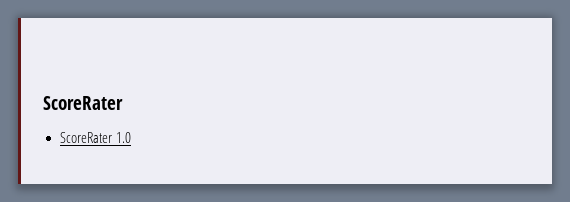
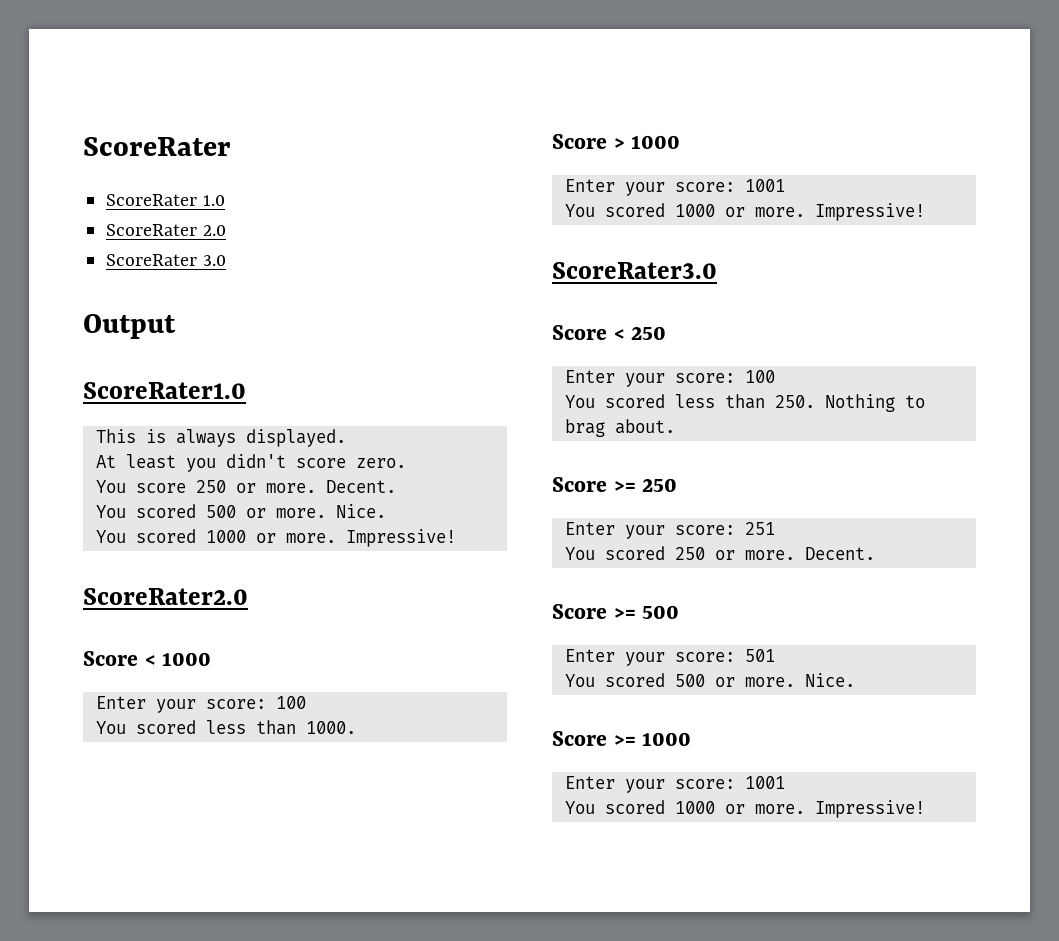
+ ScoreRater 2.0
+ ScoreRater 3.0
+ Output
+ ScoreRater1.0
+ This is always displayed.
+ At least you didn't score zero.
+ You score 250 or more. Decent.
+ You scored 500 or more. Nice.
+ You scored 1000 or more. Impressive!
+ ScoreRater2.0
+ Score < 1000
+ Enter your score: 100
+ You scored less than 1000.
+ Score > 1000
+ Enter your score: 1001
+ You scored 1000 or more. Impressive!
+ ScoreRater3.0
+ Score < 250
+ Enter your score: 100
+ You scored less than 250. Nothing to brag about.
+ Score >= 250
+ Enter your score: 251
+ You scored 250 or more. Decent.
+ Score >= 500
+ Enter your score: 501
+ You scored 500 or more. Nice.
+ Score >= 1000
+ Enter your score: 1001
+ You scored 1000 or more. Impressive!

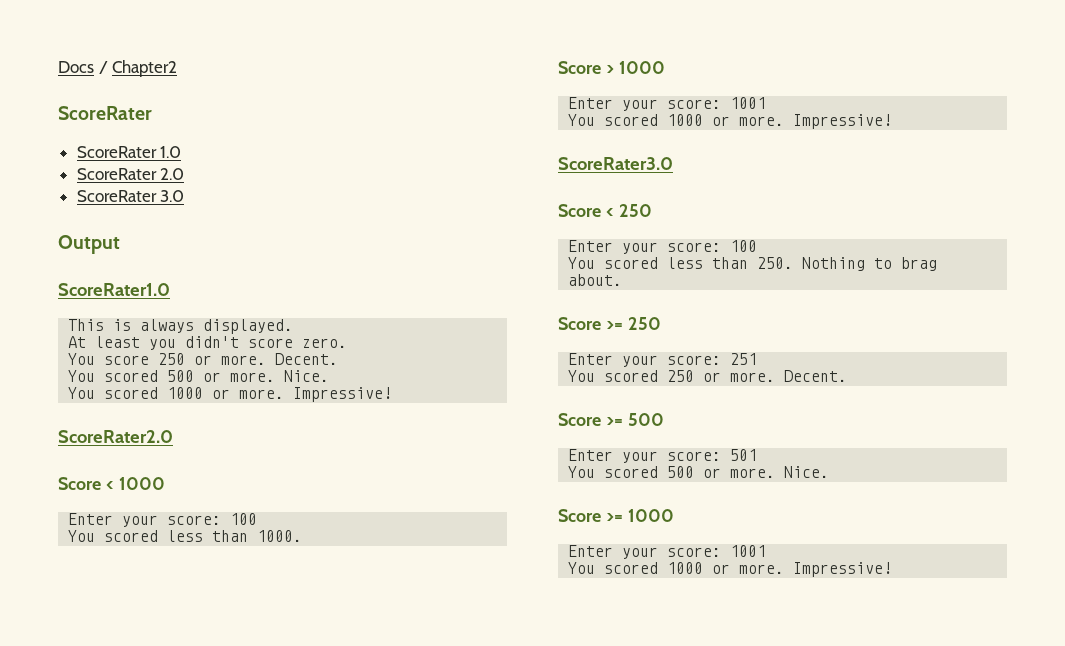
+ Docs / Chapter2

